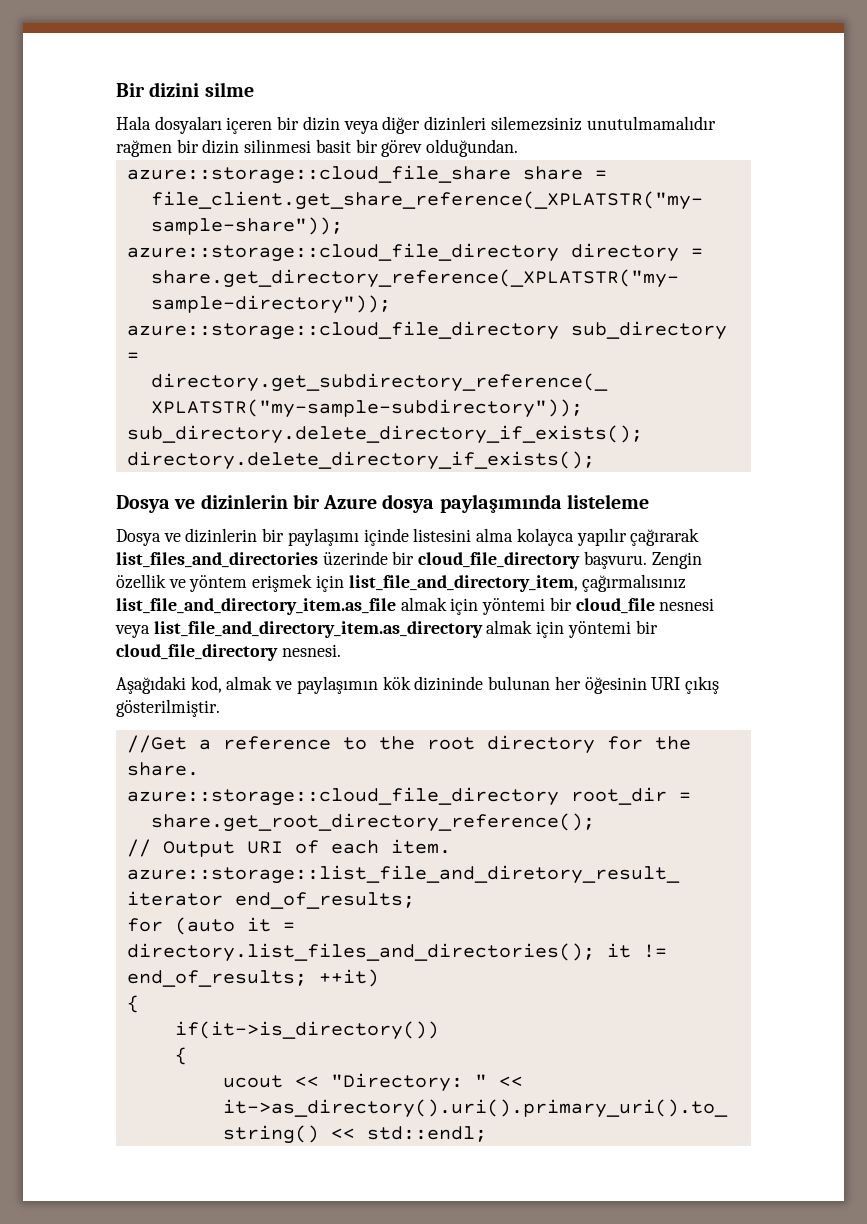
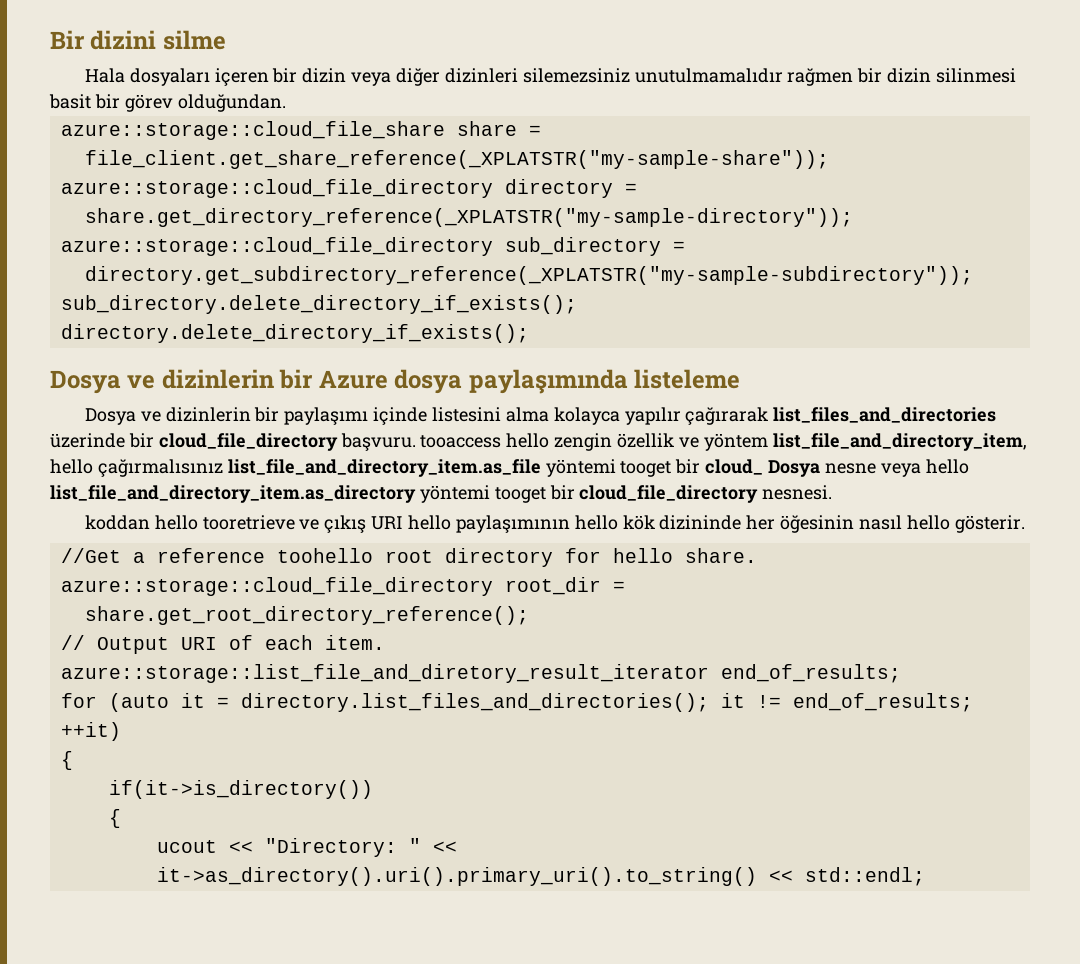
- Dosya ve dizinlerin bir paylaşımı içinde listesini alma kolayca yapılır çağırarak list_files_and_directories üzerinde bir cloud_file_directory başvuru. Zengin özellik ve yöntem erişmek için list_file_and_directory_item, çağırmalısınız list_file_and_directory_item.as_file almak için yöntemi bir cloud_file nesnesi veya list_file_and_directory_item.as_directory almak için yöntemi bir cloud_file_directory nesnesi.
- Aşağıdaki kod, almak ve paylaşımın kök dizininde bulunan her öğesinin URI çıkış gösterilmiştir.
+ Dosya ve dizinlerin bir paylaşımı içinde listesini alma kolayca yapılır çağırarak list_files_and_directories üzerinde bir cloud_file_directory başvuru. tooaccess hello zengin özellik ve yöntem list_file_and_directory_item, hello çağırmalısınız list_file_and_directory_item.as_file yöntemi tooget bir cloud_ Dosya nesne veya hello list_file_and_directory_item.as_directory yöntemi tooget bir cloud_file_directory nesnesi.
+ koddan hello tooretrieve ve çıkış URI hello paylaşımının hello kök dizininde her öğesinin nasıl hello gösterir.
- //Get a reference to the root directory for the share.
+ //Get a reference toohello root directory for hello share.

